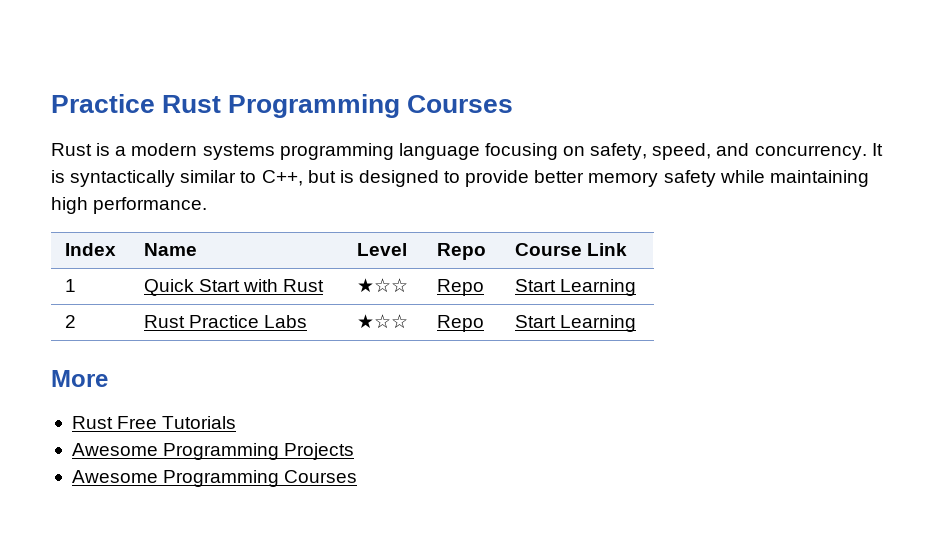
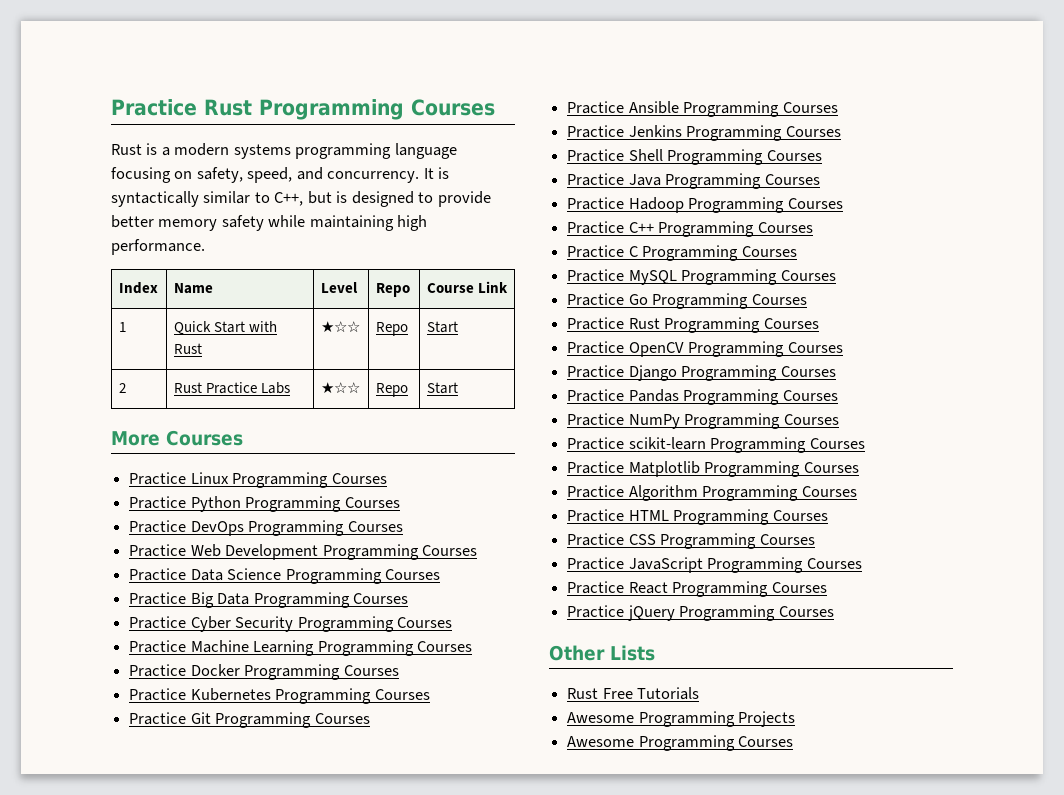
- 1 | Quick Start with Rust | ★☆☆ | Repo | Start Learning
+ 1 | Quick Start with Rust | ★☆☆ | Repo | Start
- 2 | Rust Practice Labs | ★☆☆ | Repo | Start Learning
+ 2 | Rust Practice Labs | ★☆☆ | Repo | Start
- More
+ More Courses
+ Practice Linux Programming Courses
+ Practice Python Programming Courses
+ Practice DevOps Programming Courses
+ Practice Web Development Programming Courses
+ Practice Data Science Programming Courses
+ Practice Big Data Programming Courses
+ Practice Cyber Security Programming Courses
+ Practice Machine Learning Programming Courses
+ Practice Docker Programming Courses
+ Practice Kubernetes Programming Courses
+ Practice Git Programming Courses
+ Practice Ansible Programming Courses
+ Practice Jenkins Programming Courses
+ Practice Shell Programming Courses
+ Practice Java Programming Courses
+ Practice Hadoop Programming Courses
+ Practice C++ Programming Courses
+ Practice C Programming Courses
+ Practice MySQL Programming Courses
+ Practice Go Programming Courses
+ Practice Rust Programming Courses
+ Practice OpenCV Programming Courses
+ Practice Django Programming Courses
+ Practice Pandas Programming Courses
+ Practice NumPy Programming Courses
+ Practice scikit-learn Programming Courses
+ Practice Matplotlib Programming Courses
+ Practice Algorithm Programming Courses
+ Practice HTML Programming Courses
+ Practice CSS Programming Courses
+ Practice JavaScript Programming Courses
+ Practice React Programming Courses
+ Practice jQuery Programming Courses
+ Other Lists

